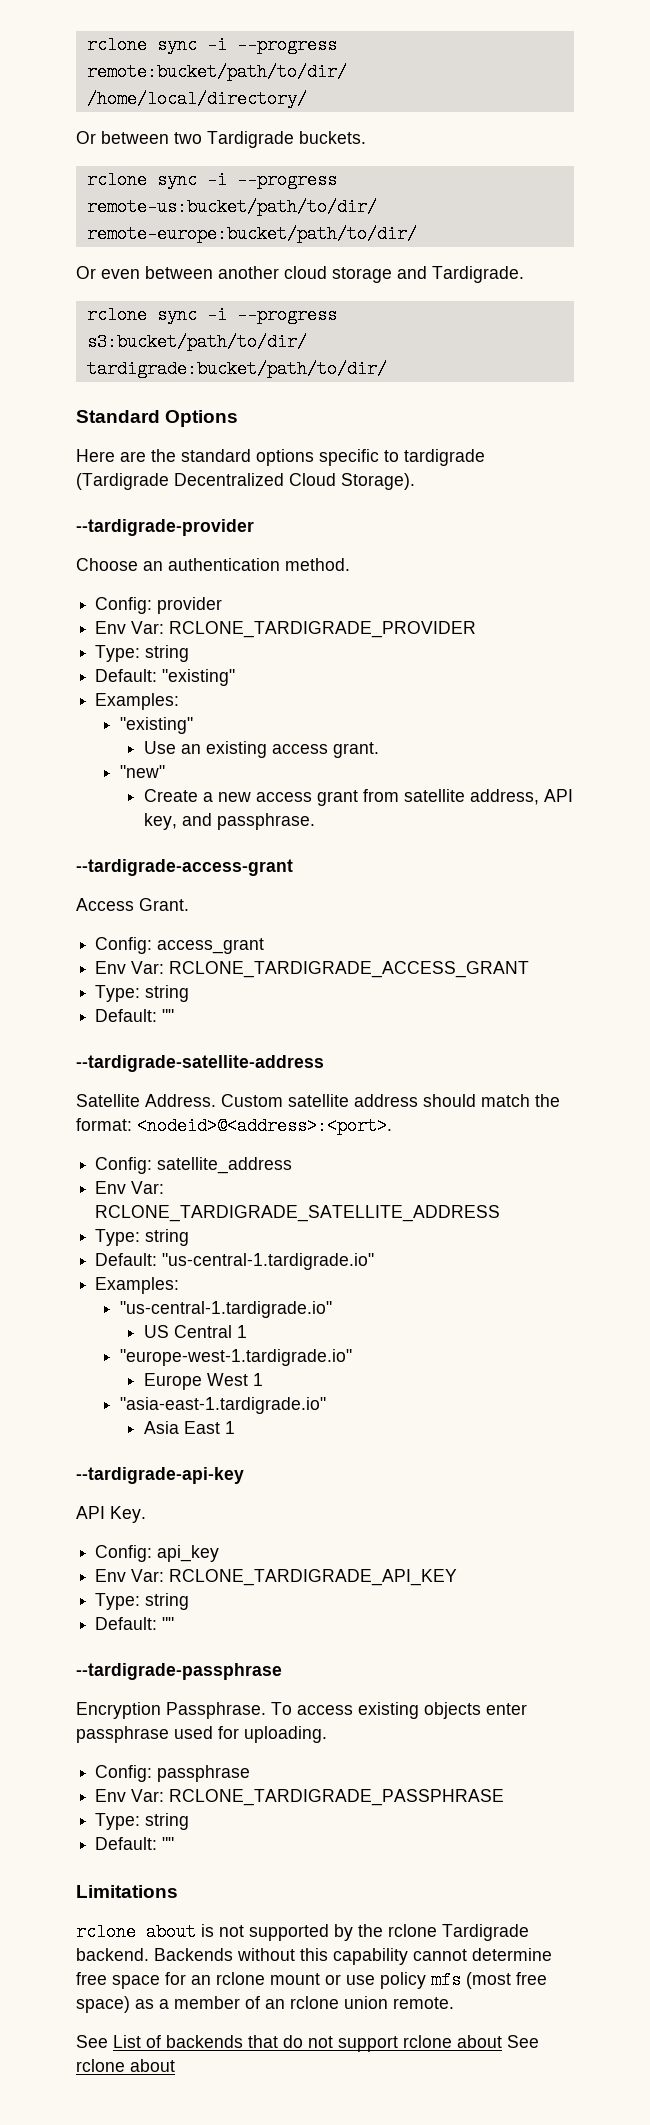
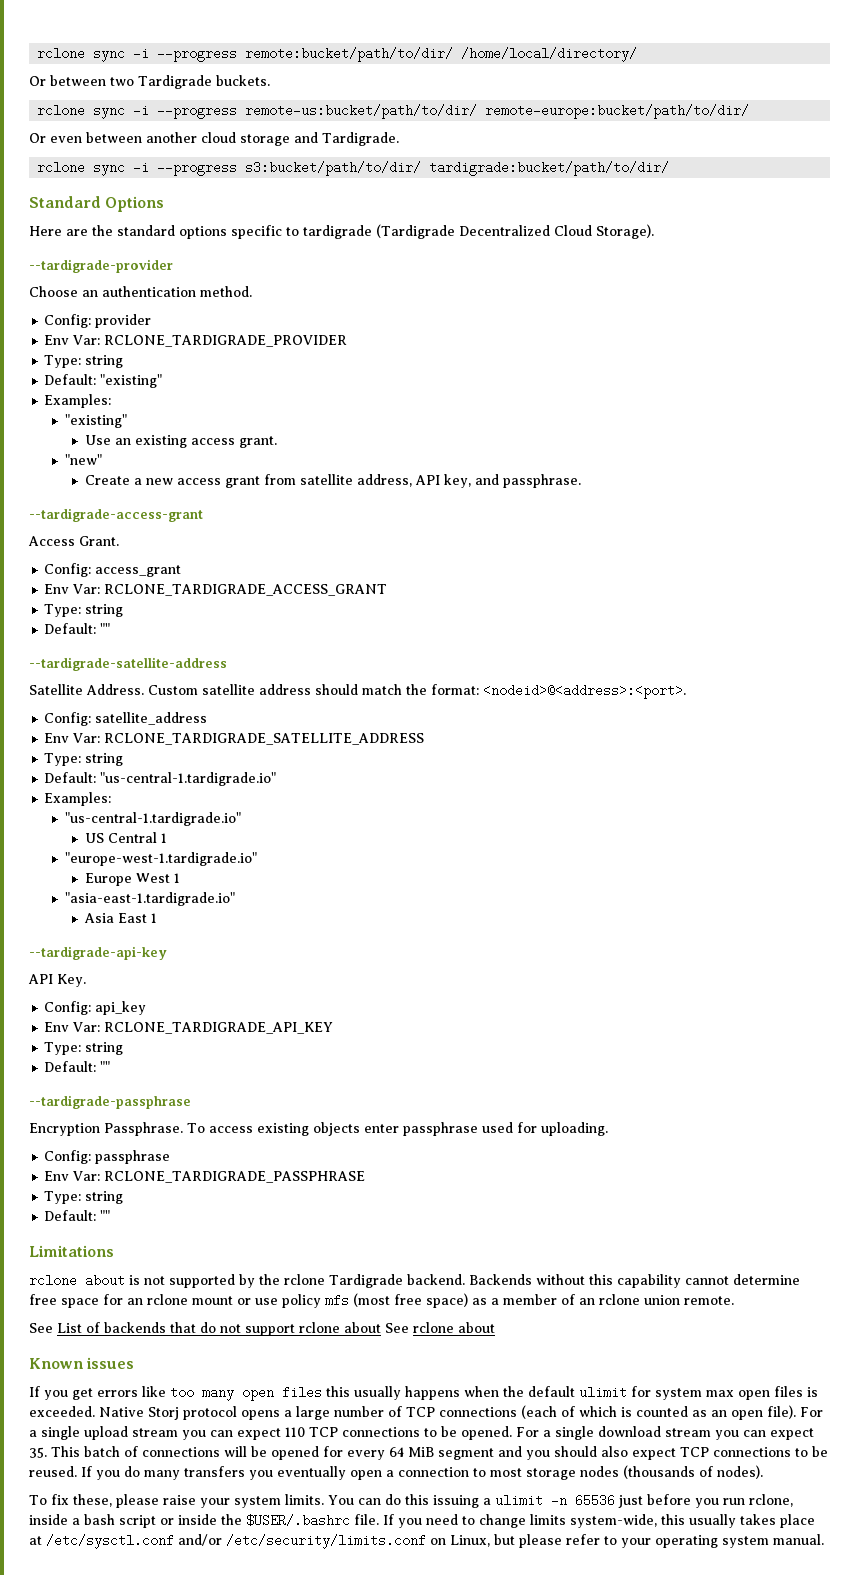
+ Known issues
+ If you get errors like too many open files this usually happens when the default ulimit for system max open files is exceeded. Native Storj protocol opens a large number of TCP connections (each of which is counted as an open file). For a single upload stream you can expect 110 TCP connections to be opened. For a single download stream you can expect 35. This batch of connections will be opened for every 64 MiB segment and you should also expect TCP connections to be reused. If you do many transfers you eventually open a connection to most storage nodes (thousands of nodes).
+ To fix these, please raise your system limits. You can do this issuing a ulimit -n 65536 just before you run rclone, inside a bash script or inside the $USER/.bashrc file. If you need to change limits system-wide, this usually takes place at /etc/sysctl.conf and/or /etc/security/limits.conf on Linux, but please refer to your operating system manual.

